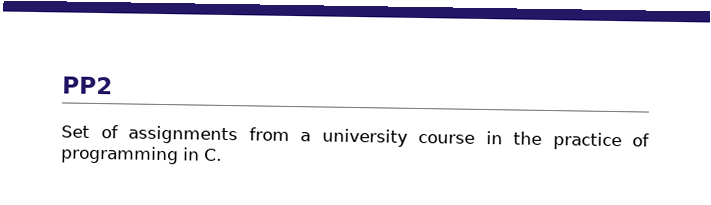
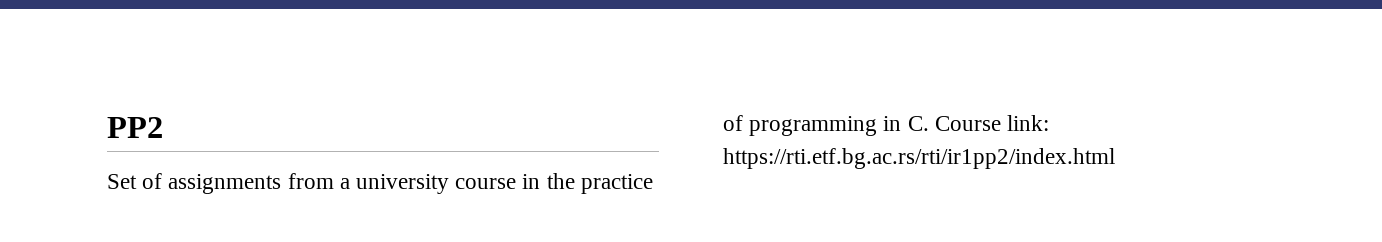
- Set of assignments from a university course in the practice of programming in C.
+ Set of assignments from a university course in the practice of programming in C. Course link: https://rti.etf.bg.ac.rs/rti/ir1pp2/index.html

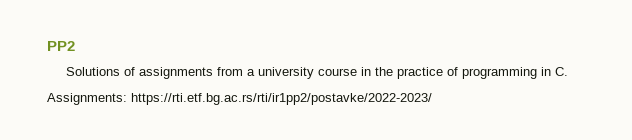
- Set of assignments from a university course in the practice of programming in C. Course link: https://rti.etf.bg.ac.rs/rti/ir1pp2/index.html
+ Solutions of assignments from a university course in the practice of programming in C.
+ Assignments: https://rti.etf.bg.ac.rs/rti/ir1pp2/postavke/2022-2023/

